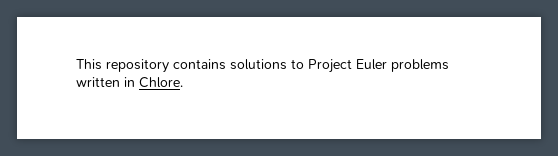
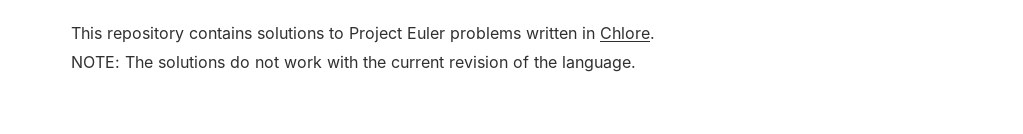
+ NOTE: The solutions do not work with the current revision of the language.

